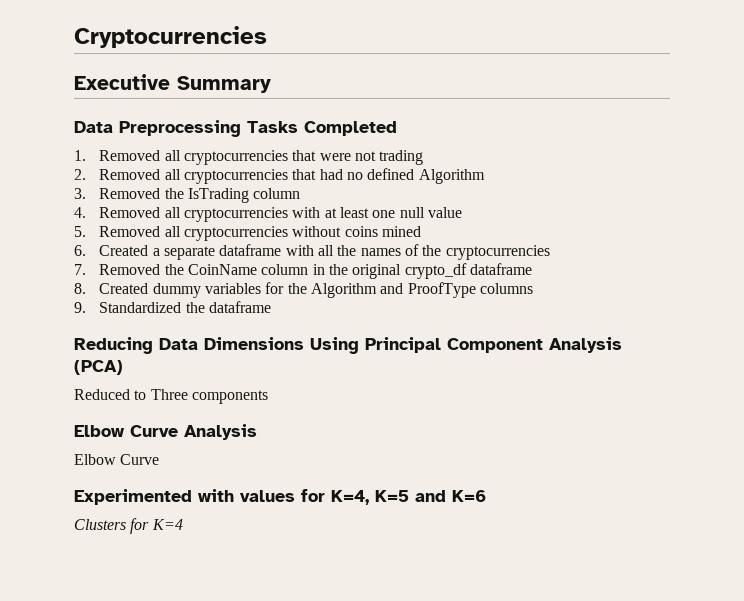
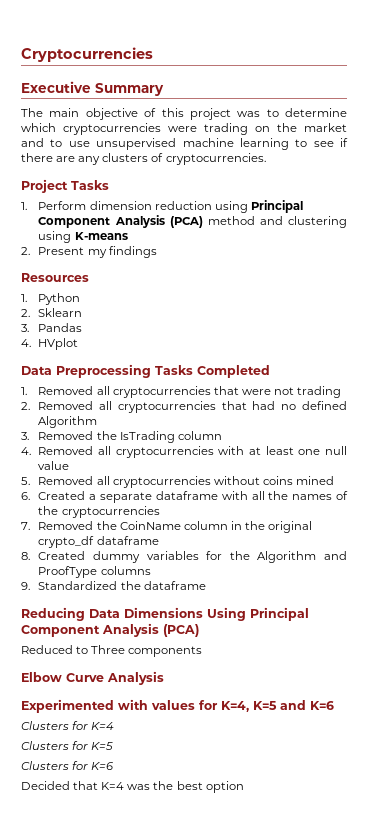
+ The main objective of this project was to determine which cryptocurrencies were trading on the market and to use unsupervised machine learning to see if there are any clusters of cryptocurrencies.
+ Project Tasks
+ 1. Perform dimension reduction using Principal Component Analysis (PCA) method and clustering using K-means
+ 2. Present my findings
+ Resources
+ 1. Python
+ 2. Sklearn
+ 3. Pandas
+ 4. HVplot
  Elbow Curve Analysis
- Elbow Curve
+ Clusters for K=5
+ Clusters for K=6
+ Decided that K=4 was the best option

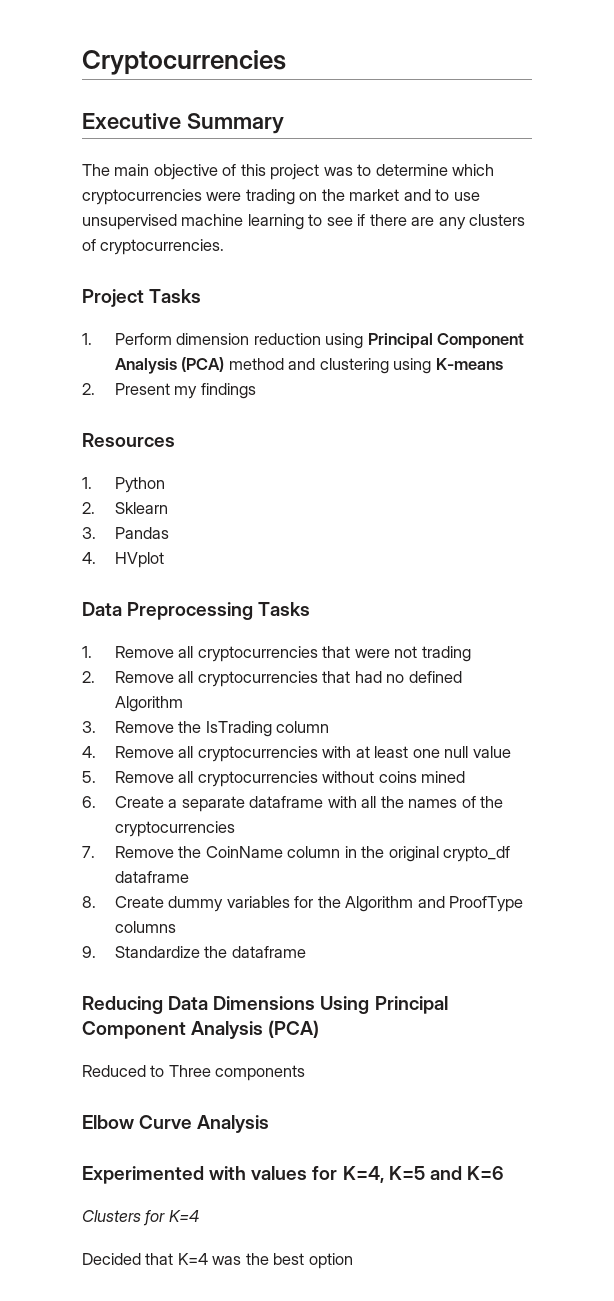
- Data Preprocessing Tasks Completed
- 1. Removed all cryptocurrencies that were not trading
+ Data Preprocessing Tasks
+ 1. Remove all cryptocurrencies that were not trading
- 2. Removed all cryptocurrencies that had no defined Algorithm
+ 2. Remove all cryptocurrencies that had no defined Algorithm
- 3. Removed the IsTrading column
+ 3. Remove the IsTrading column
- 4. Removed all cryptocurrencies with at least one null value
+ 4. Remove all cryptocurrencies with at least one null value
- 5. Removed all cryptocurrencies without coins mined
+ 5. Remove all cryptocurrencies without coins mined
- 6. Created a separate dataframe with all the names of the cryptocurrencies
+ 6. Create a separate dataframe with all the names of the cryptocurrencies
- 7. Removed the CoinName column in the original crypto_df dataframe
+ 7. Remove the CoinName column in the original crypto_df dataframe
- 8. Created dummy variables for the Algorithm and ProofType columns
+ 8. Create dummy variables for the Algorithm and ProofType columns
- 9. Standardized the dataframe
+ 9. Standardize the dataframe
- Clusters for K=5
- Clusters for K=6

